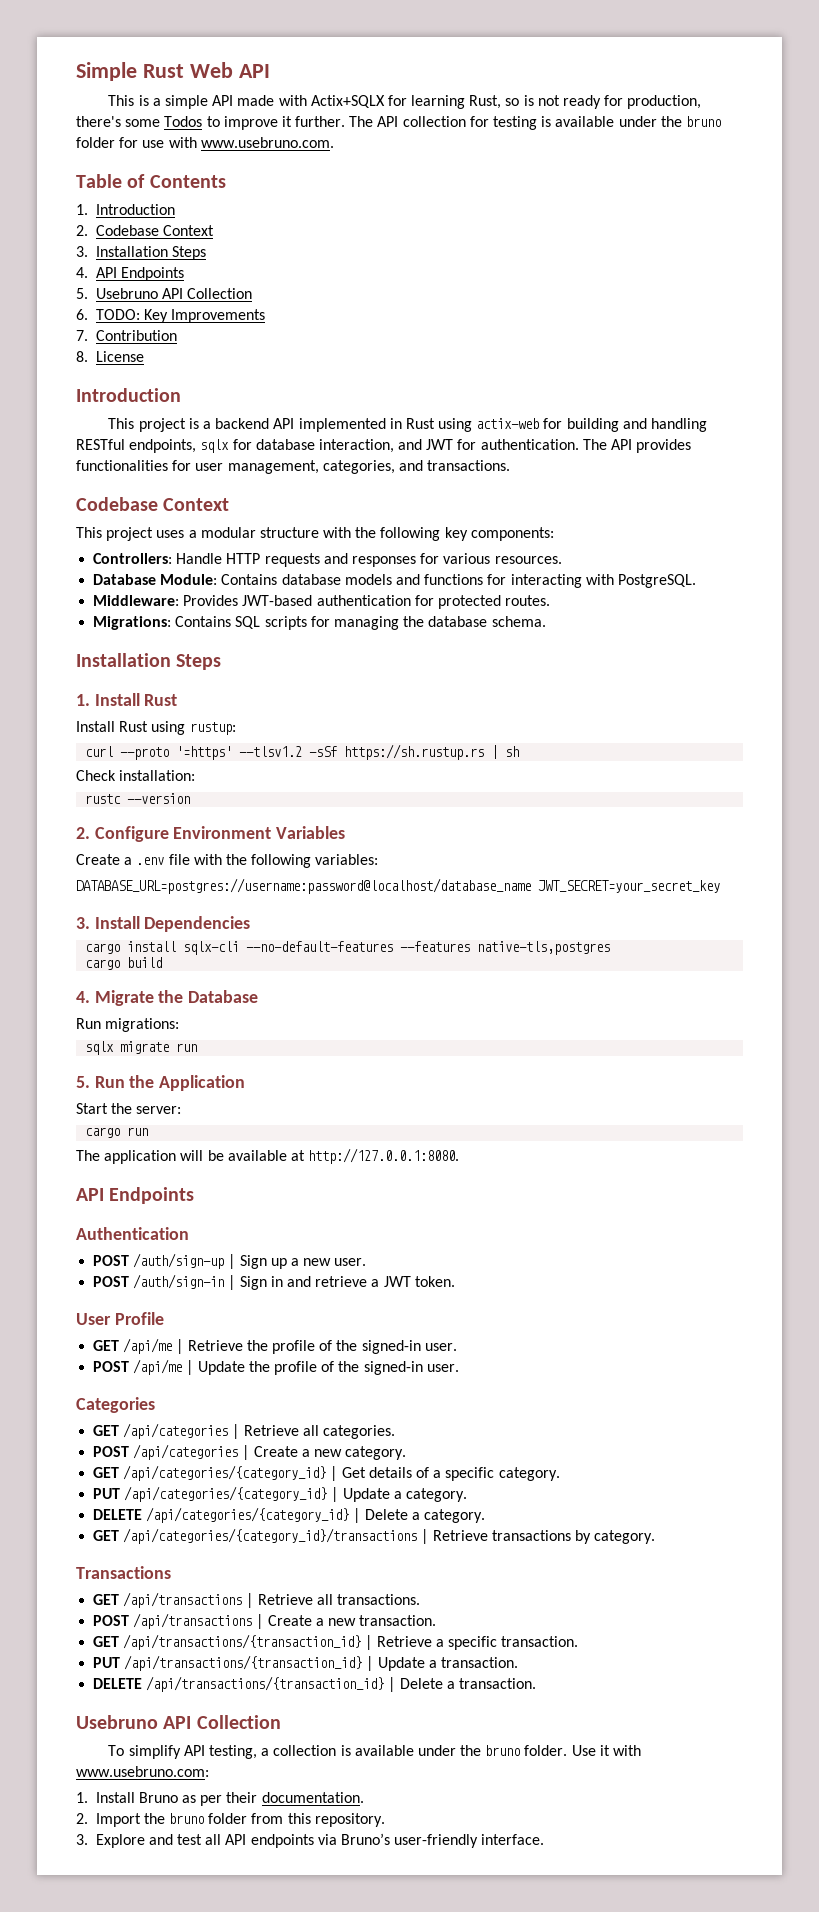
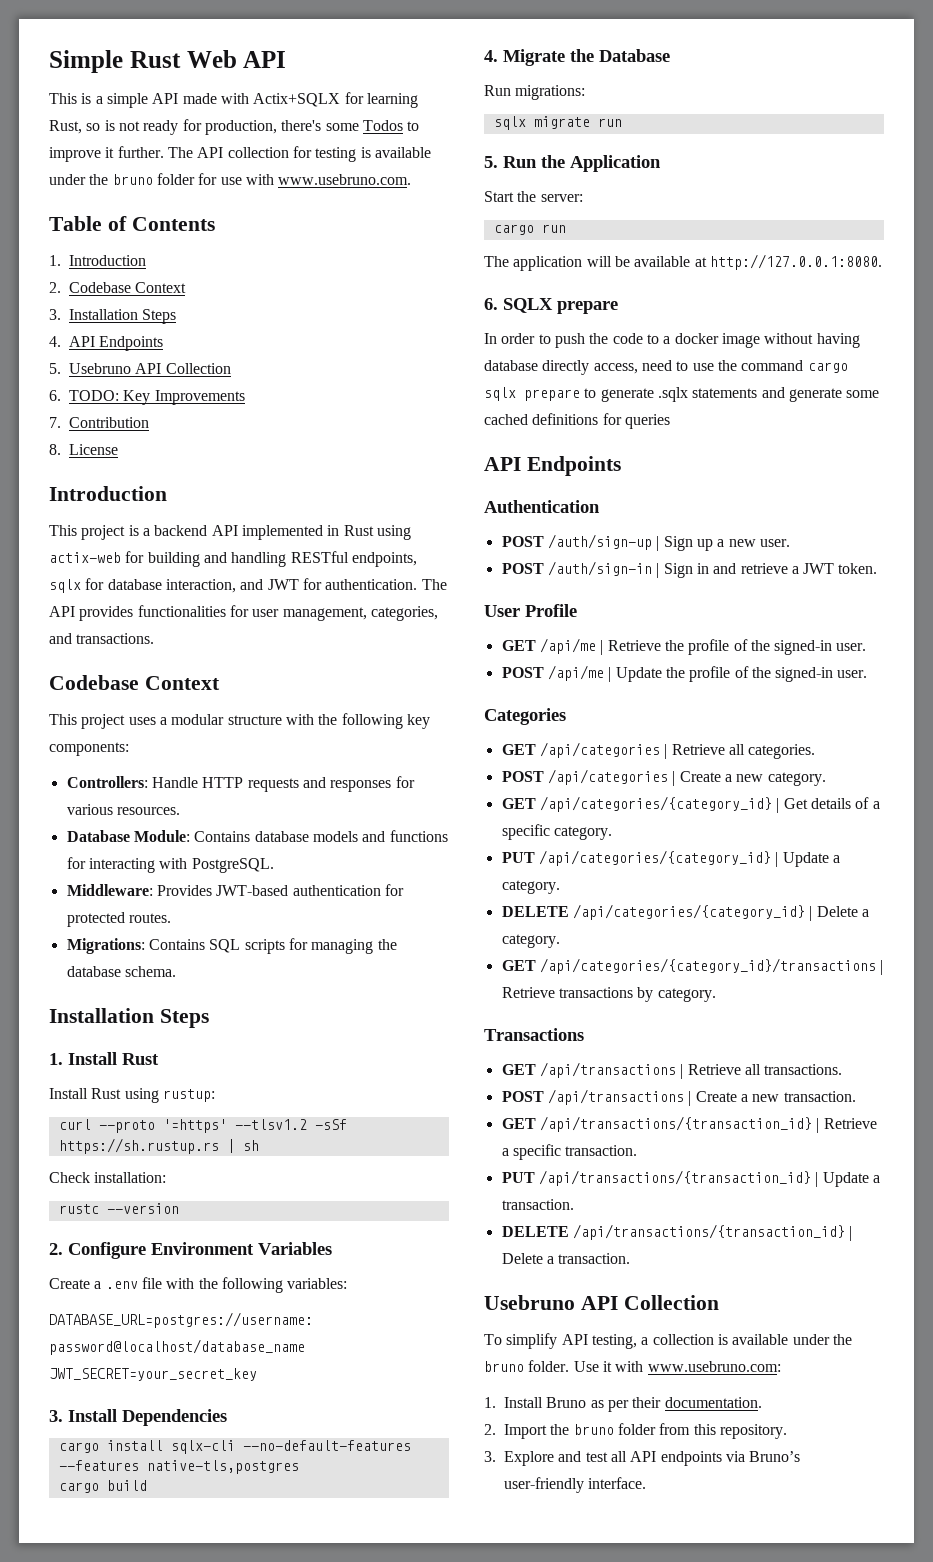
+ 6. SQLX prepare
+ In order to push the code to a docker image without having database directly access, need to use the command cargo sqlx prepare to generate .sqlx statements and generate some cached definitions for queries

